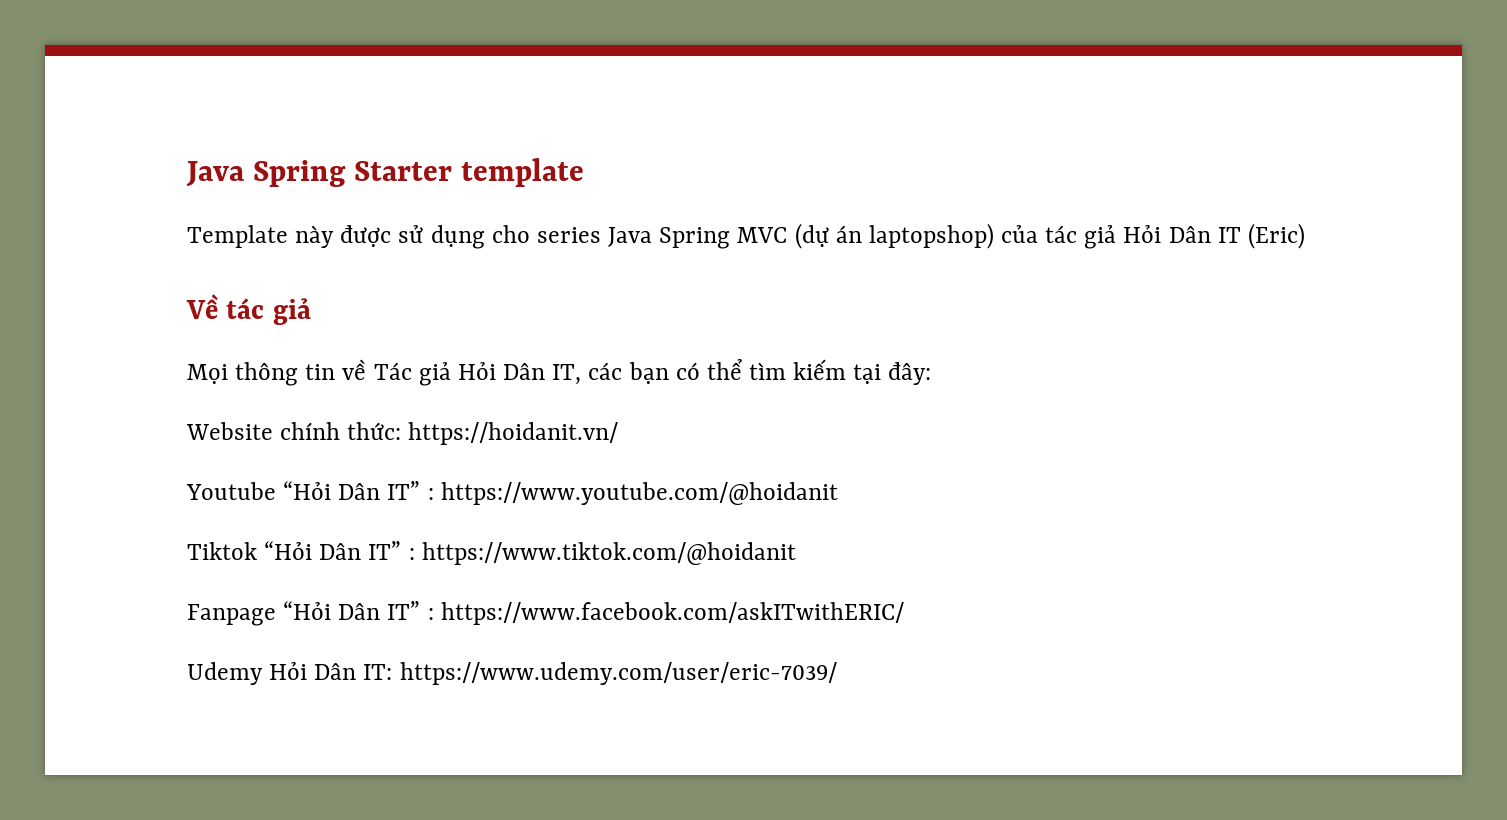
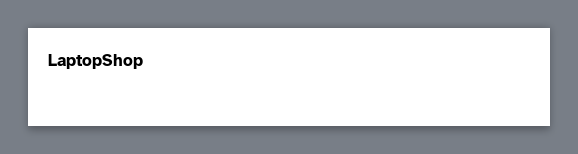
- Java Spring Starter template
- Template này được sử dụng cho series Java Spring MVC (dự án laptopshop) của tác giả Hỏi Dân IT (Eric)
- Về tác giả
- Mọi thông tin về Tác giả Hỏi Dân IT, các bạn có thể tìm kiếm tại đây:
- Website chính thức: https://hoidanit.vn/
- Youtube “Hỏi Dân IT” : https://www.youtube.com/@hoidanit
- Tiktok “Hỏi Dân IT” : https://www.tiktok.com/@hoidanit
- Fanpage “Hỏi Dân IT” : https://www.facebook.com/askITwithERIC/
- Udemy Hỏi Dân IT: https://www.udemy.com/user/eric-7039/
+ LaptopShop

